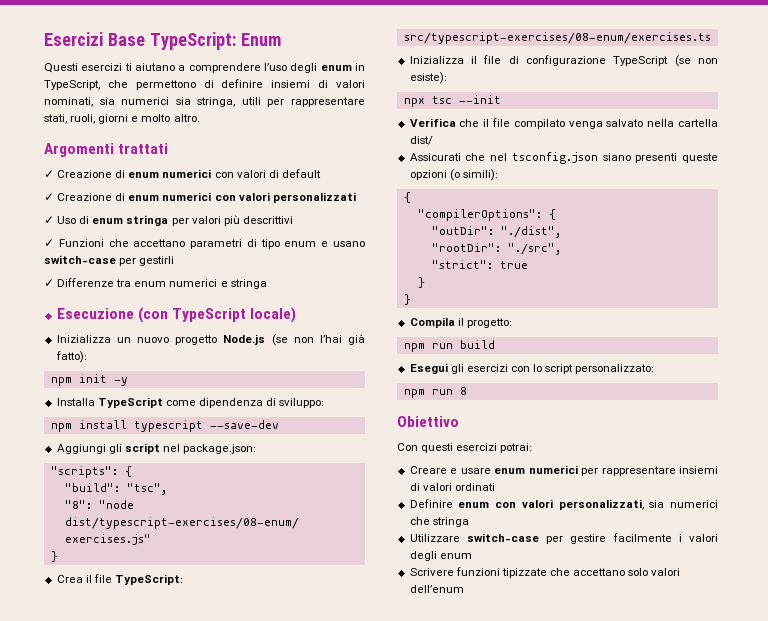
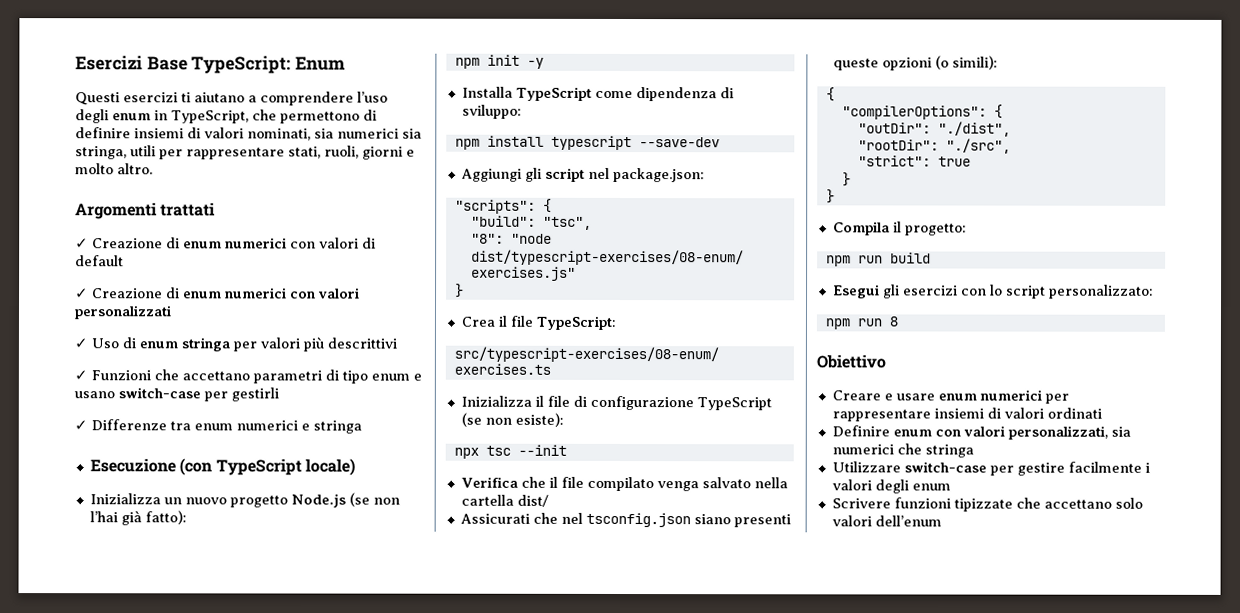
- Con questi esercizi potrai:

